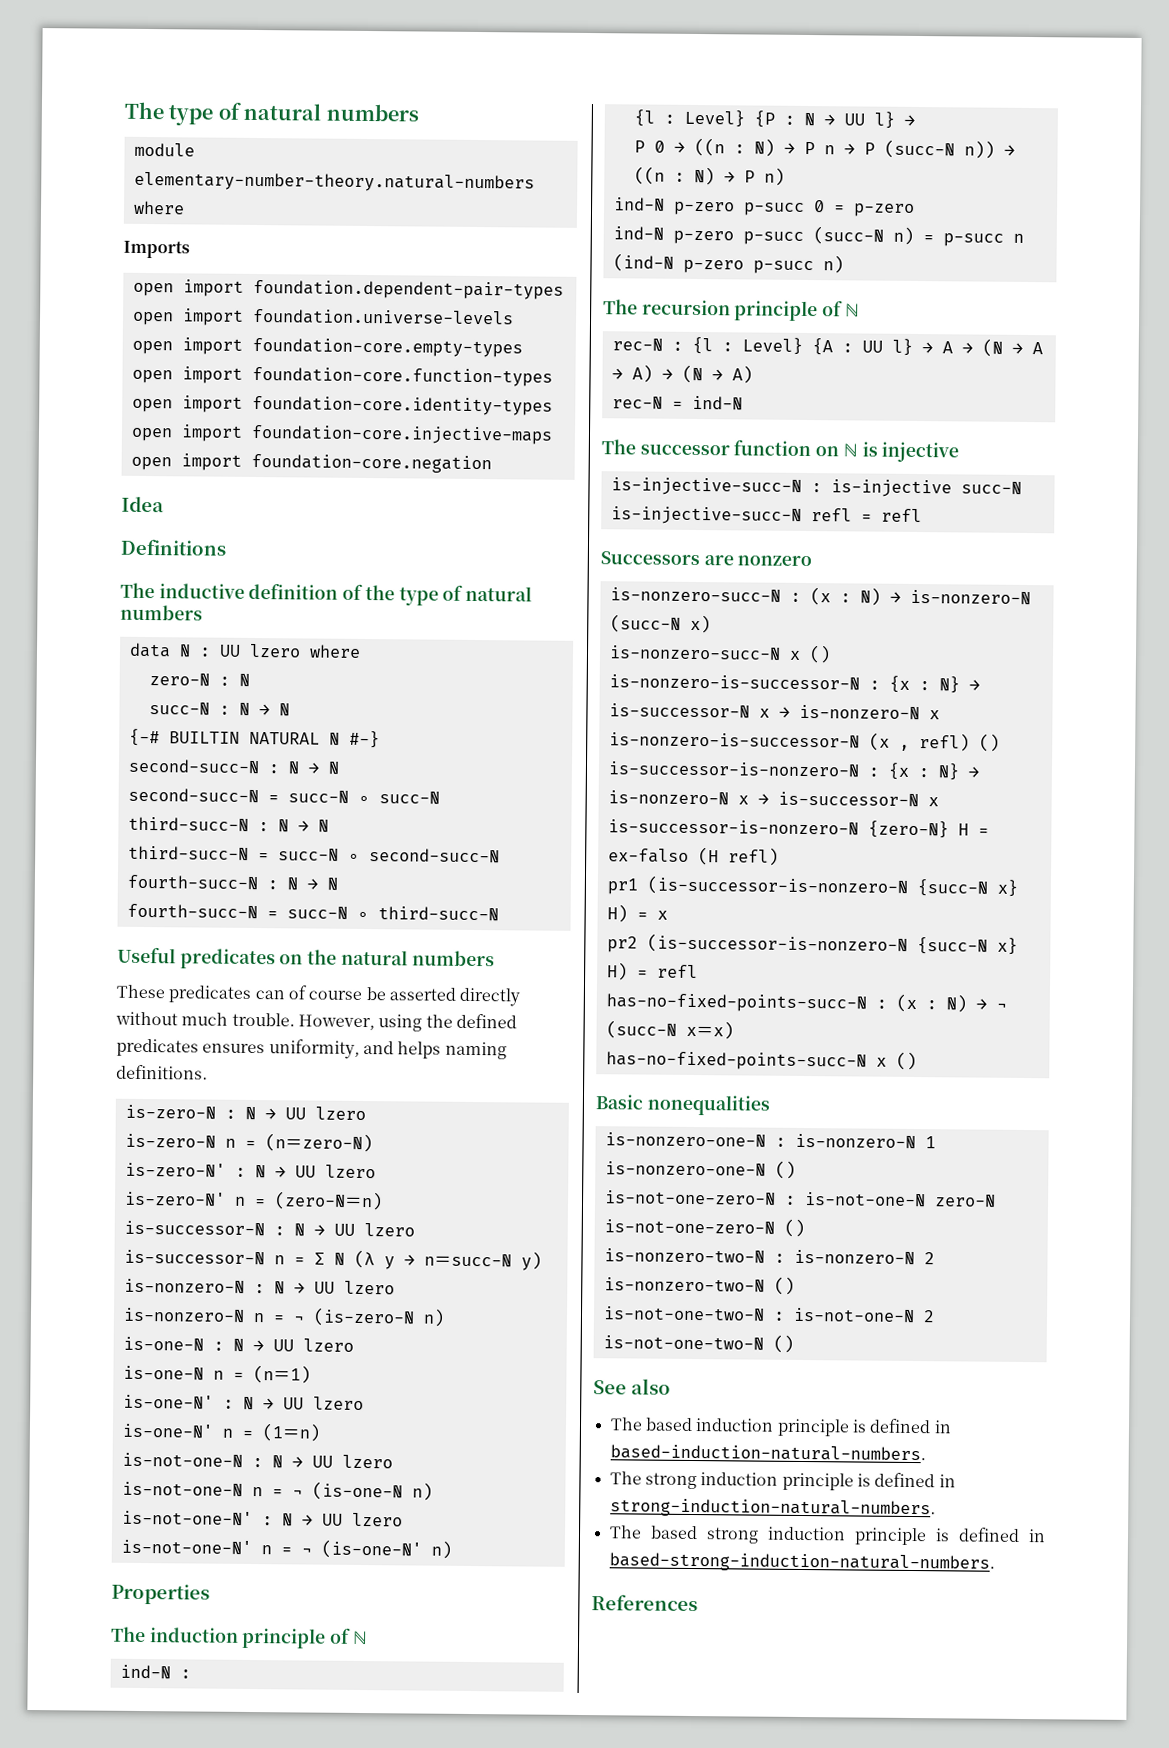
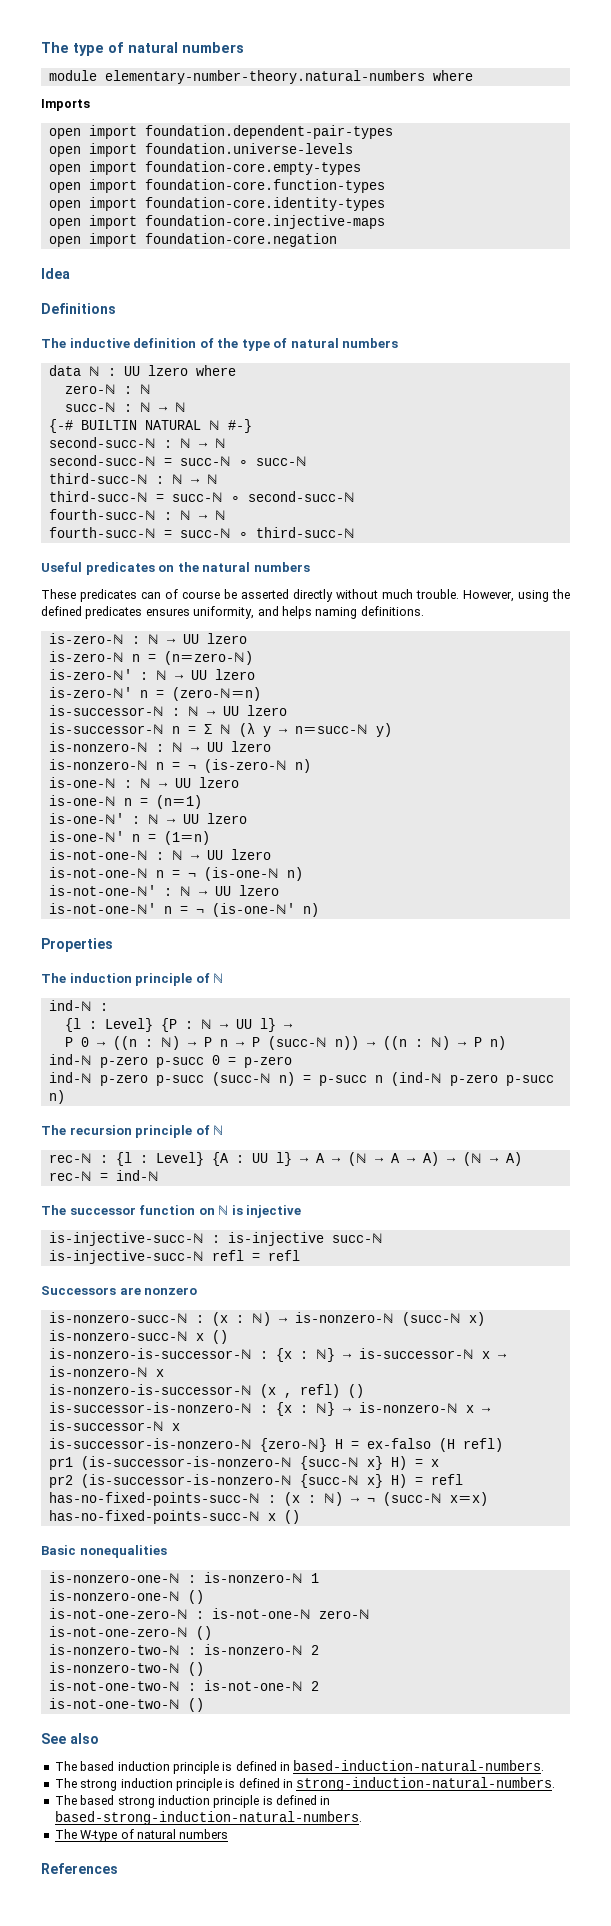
+ The W-type of natural numbers

